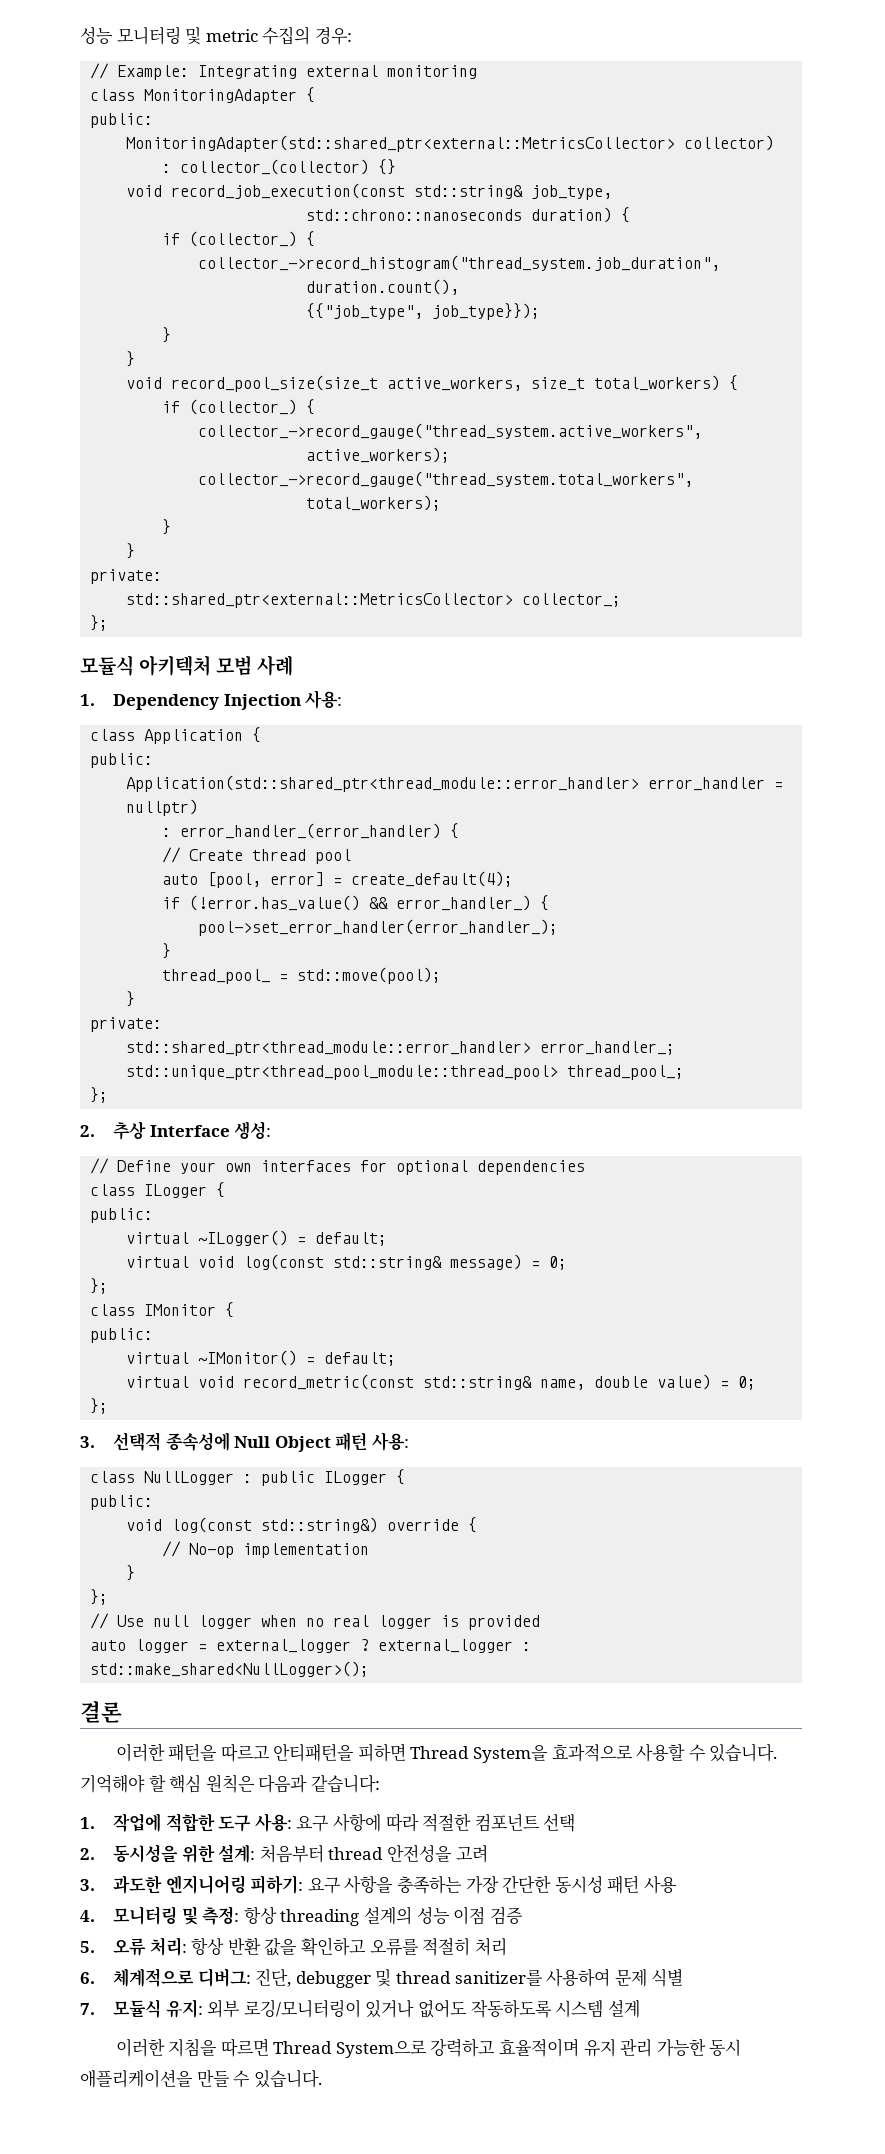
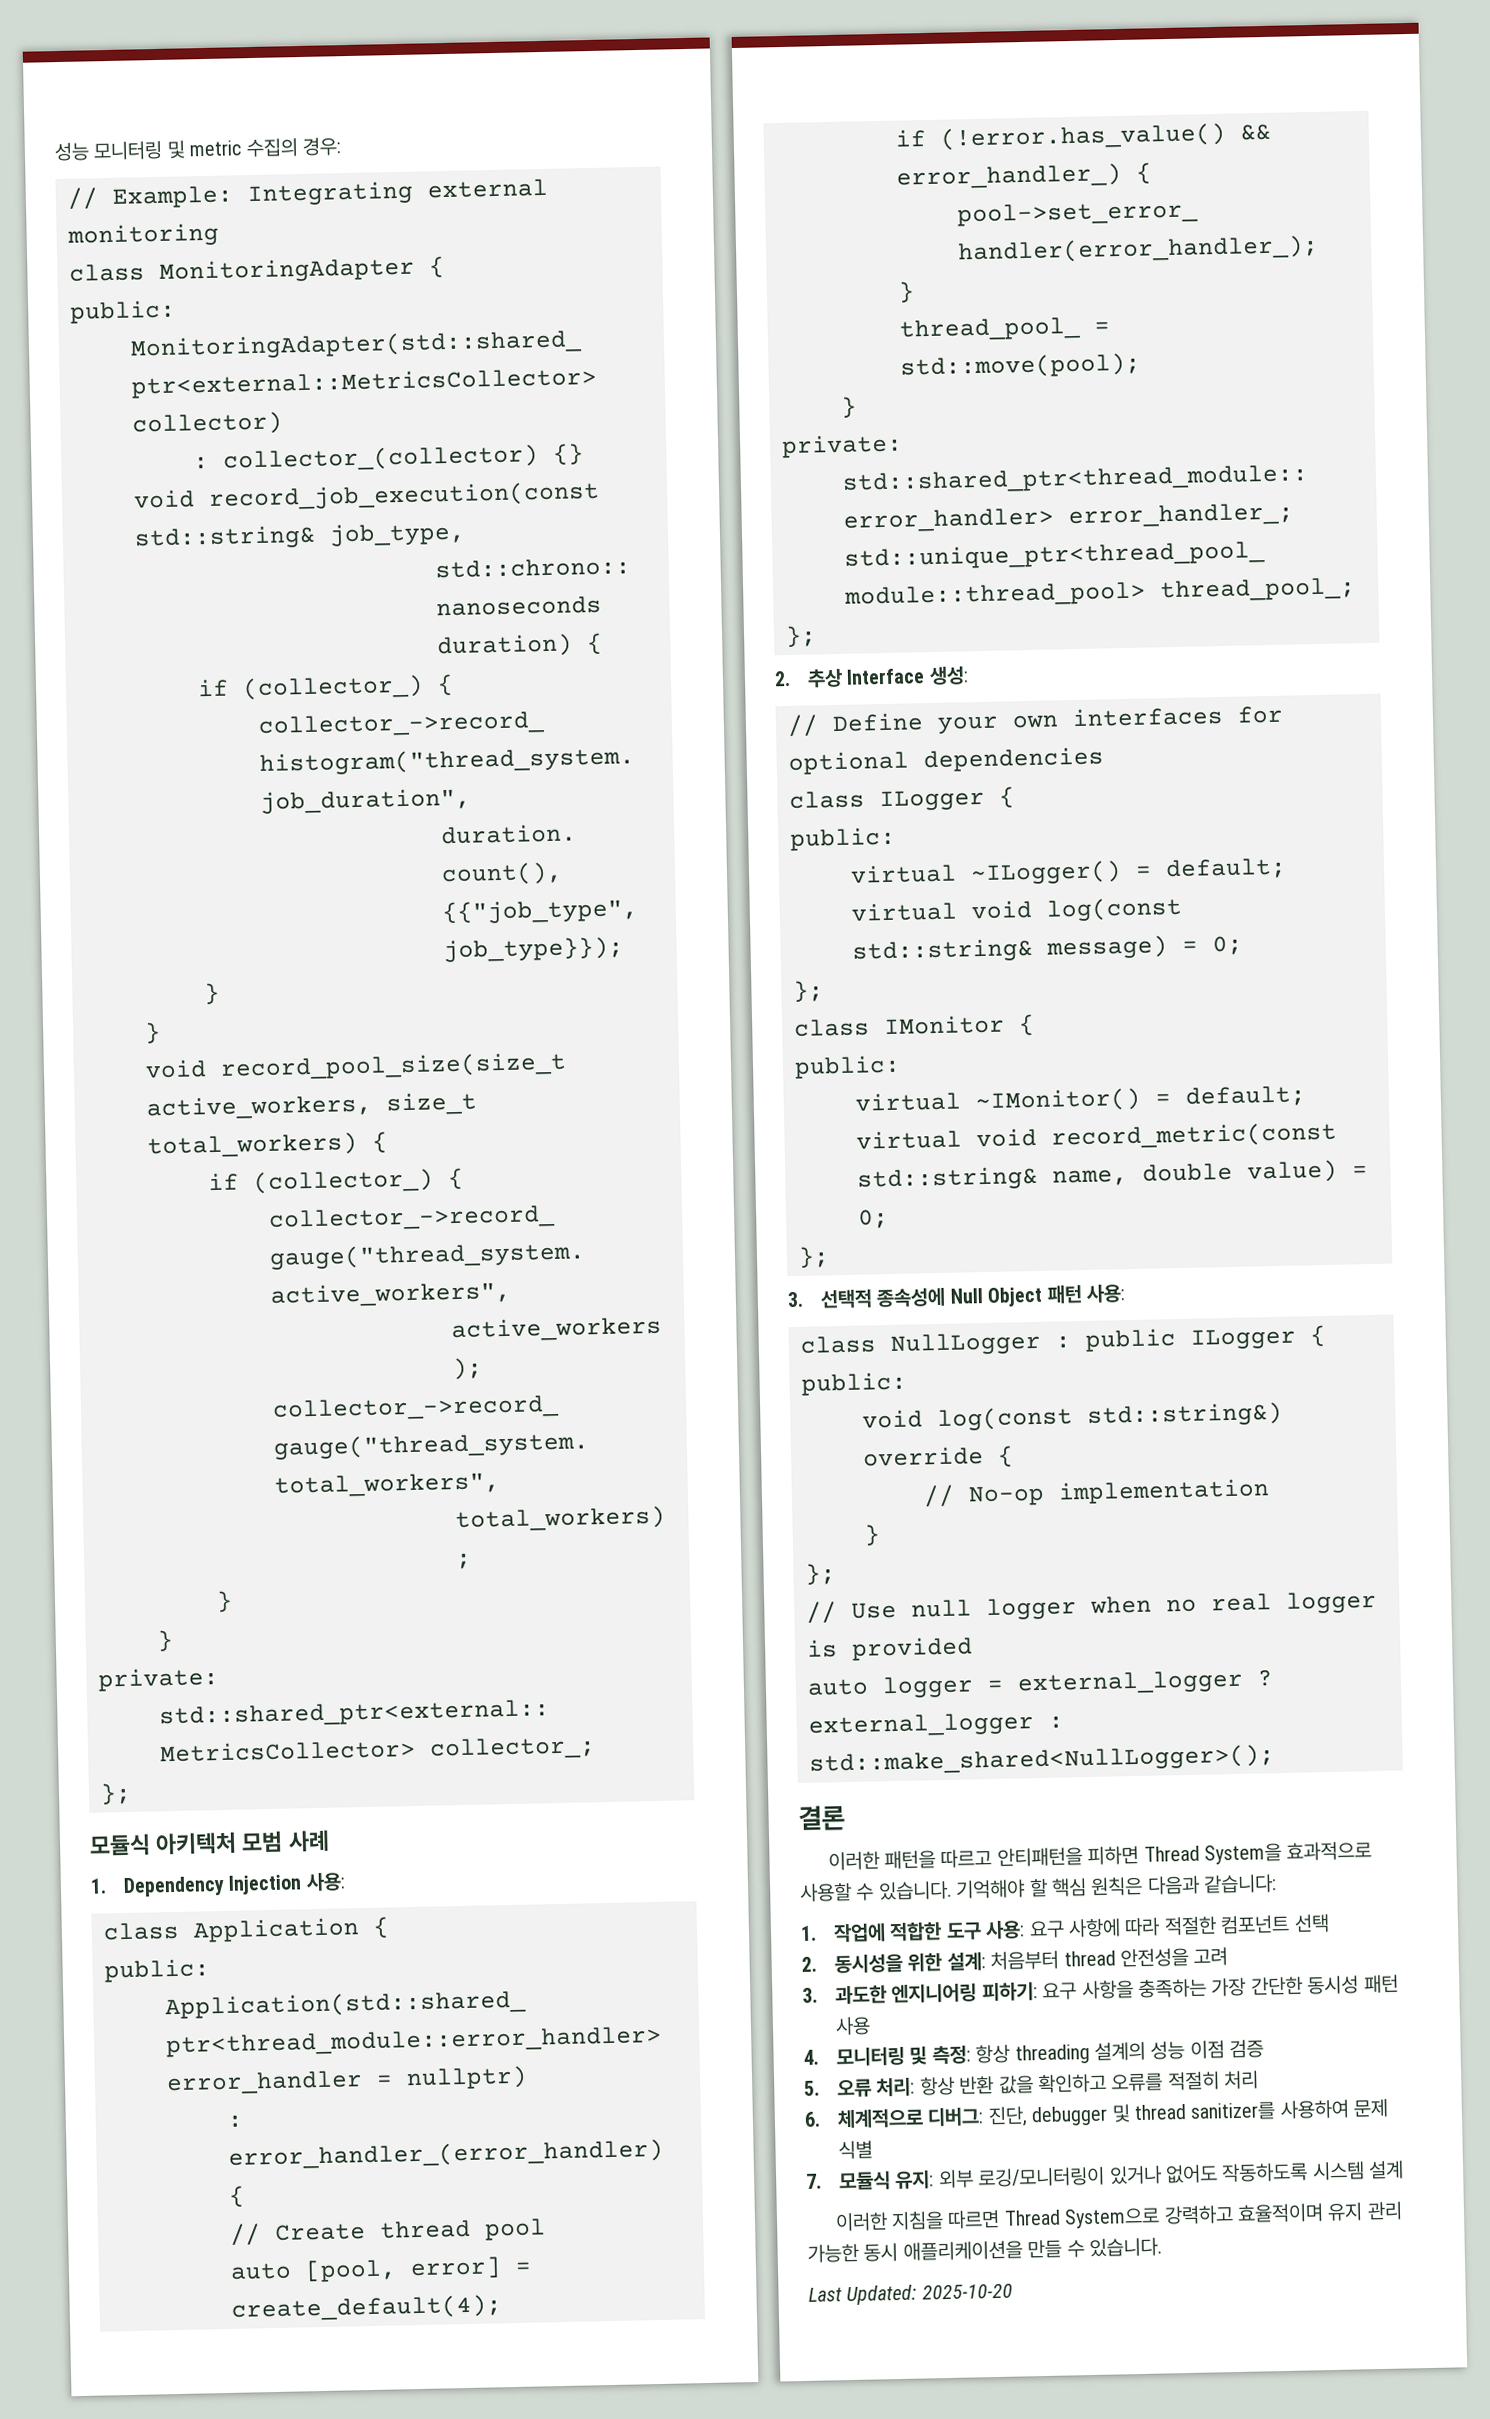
+ Last Updated: 2025-10-20

